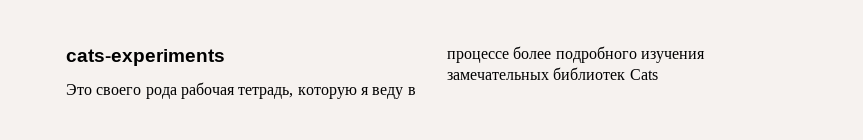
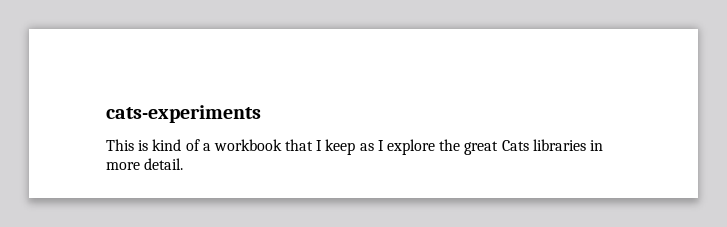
- Это своего рода рабочая тетрадь, которую я веду в процессе более подробного изучения замечательных библиотек Cats
+ This is kind of a workbook that I keep as I explore the great Cats libraries in more detail.

